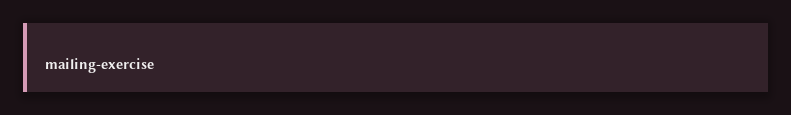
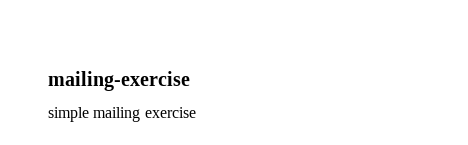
+ simple mailing exercise

